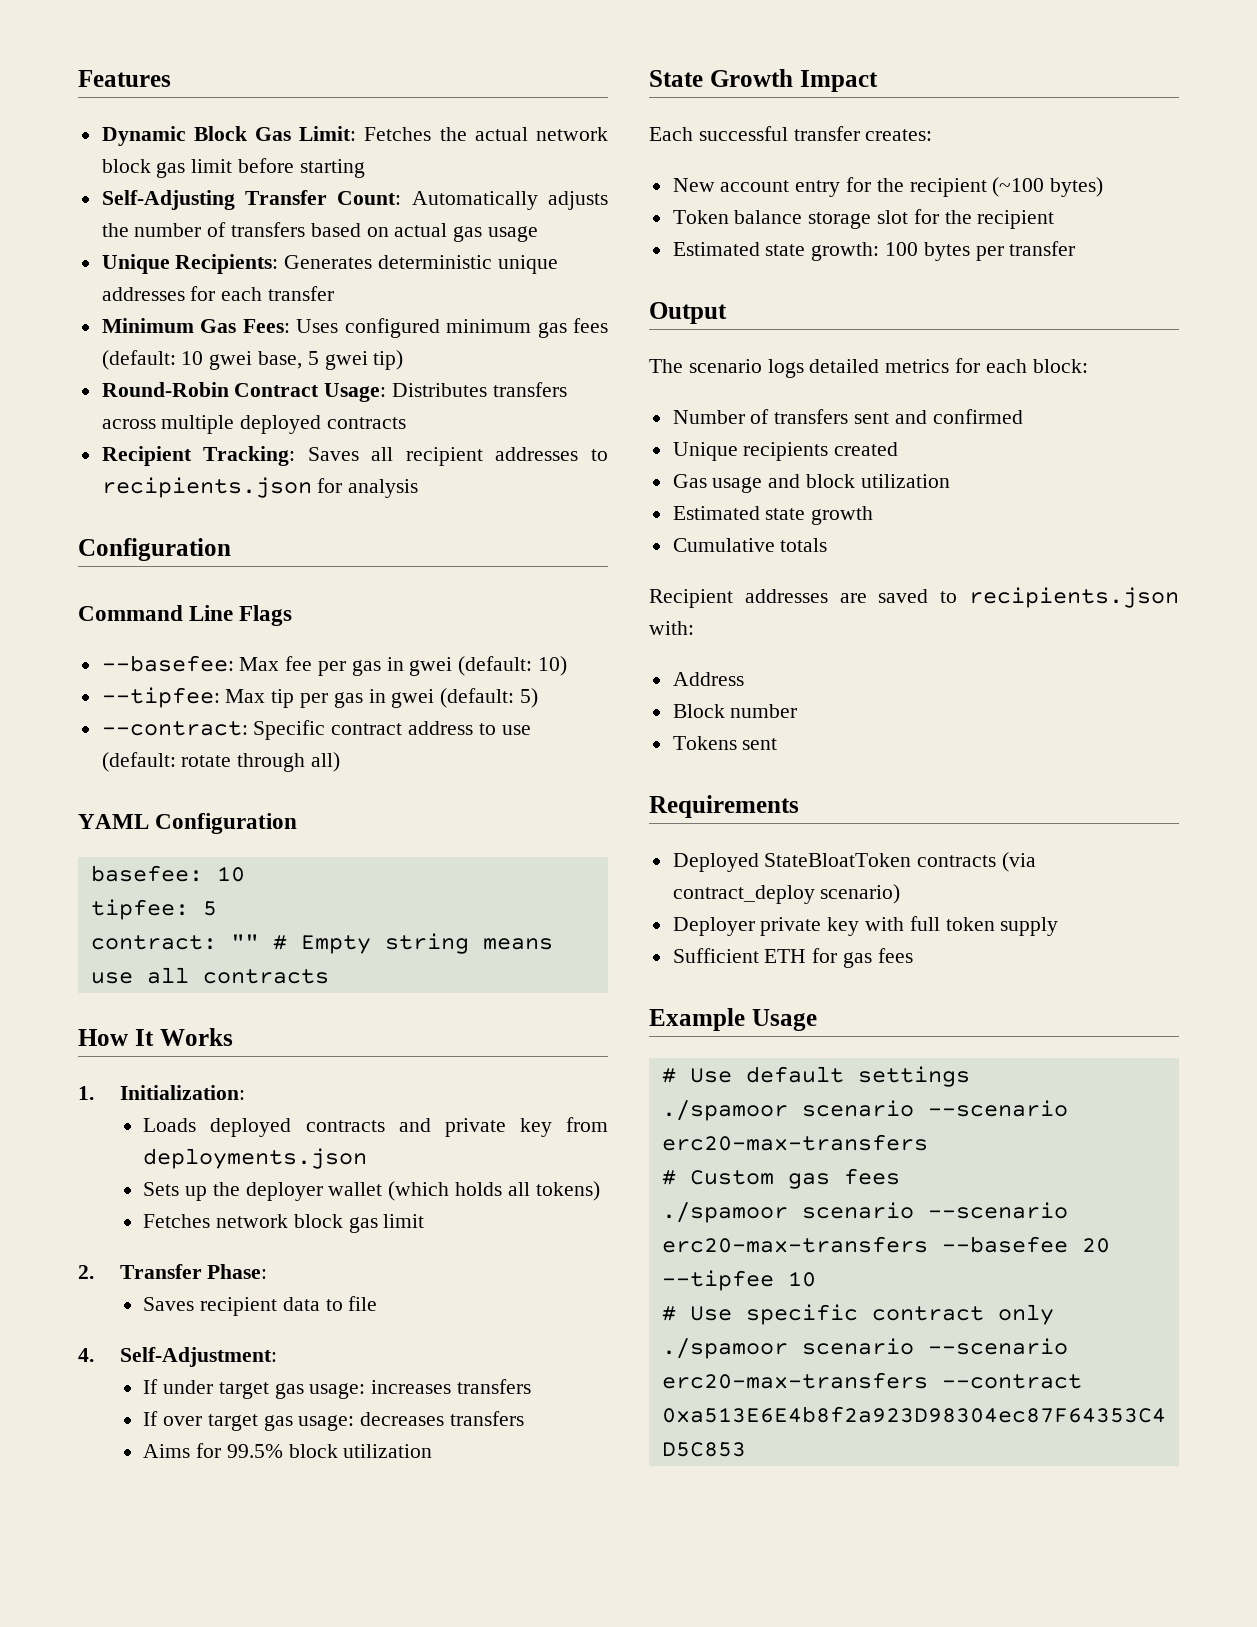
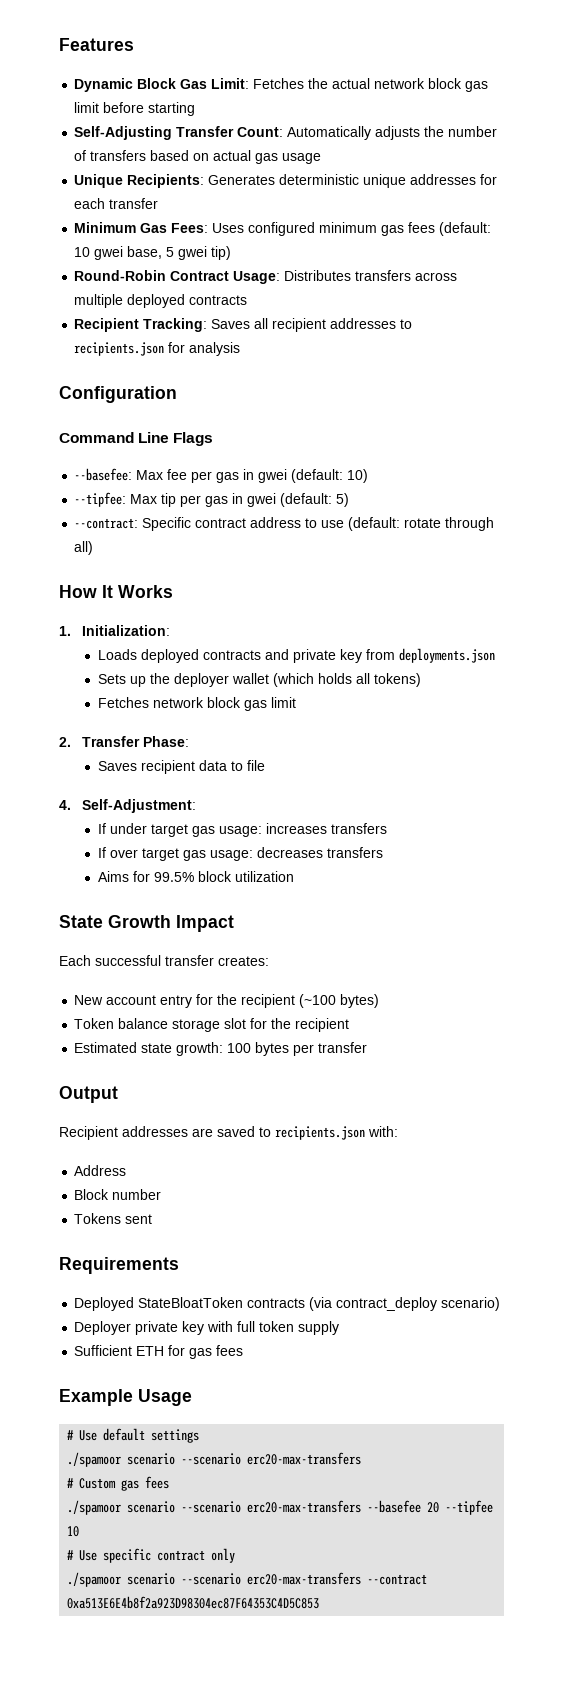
- YAML Configuration
- basefee: 10
- tipfee: 5
- contract: "" # Empty string means use all contracts
- The scenario logs detailed metrics for each block:
- Number of transfers sent and confirmed
- Unique recipients created
- Gas usage and block utilization
- Estimated state growth
- Cumulative totals

